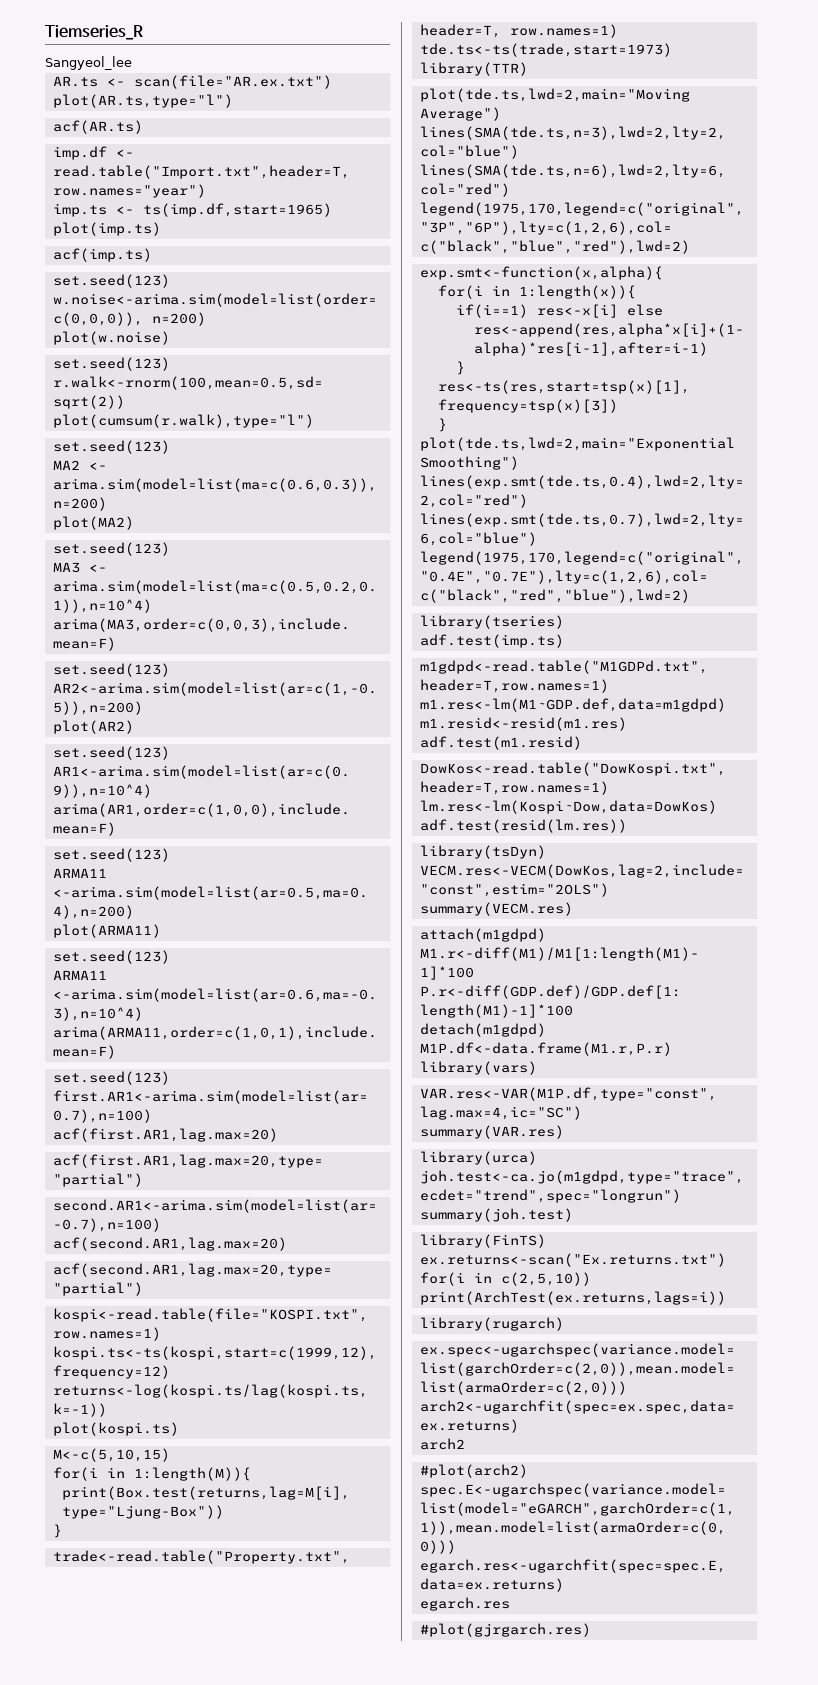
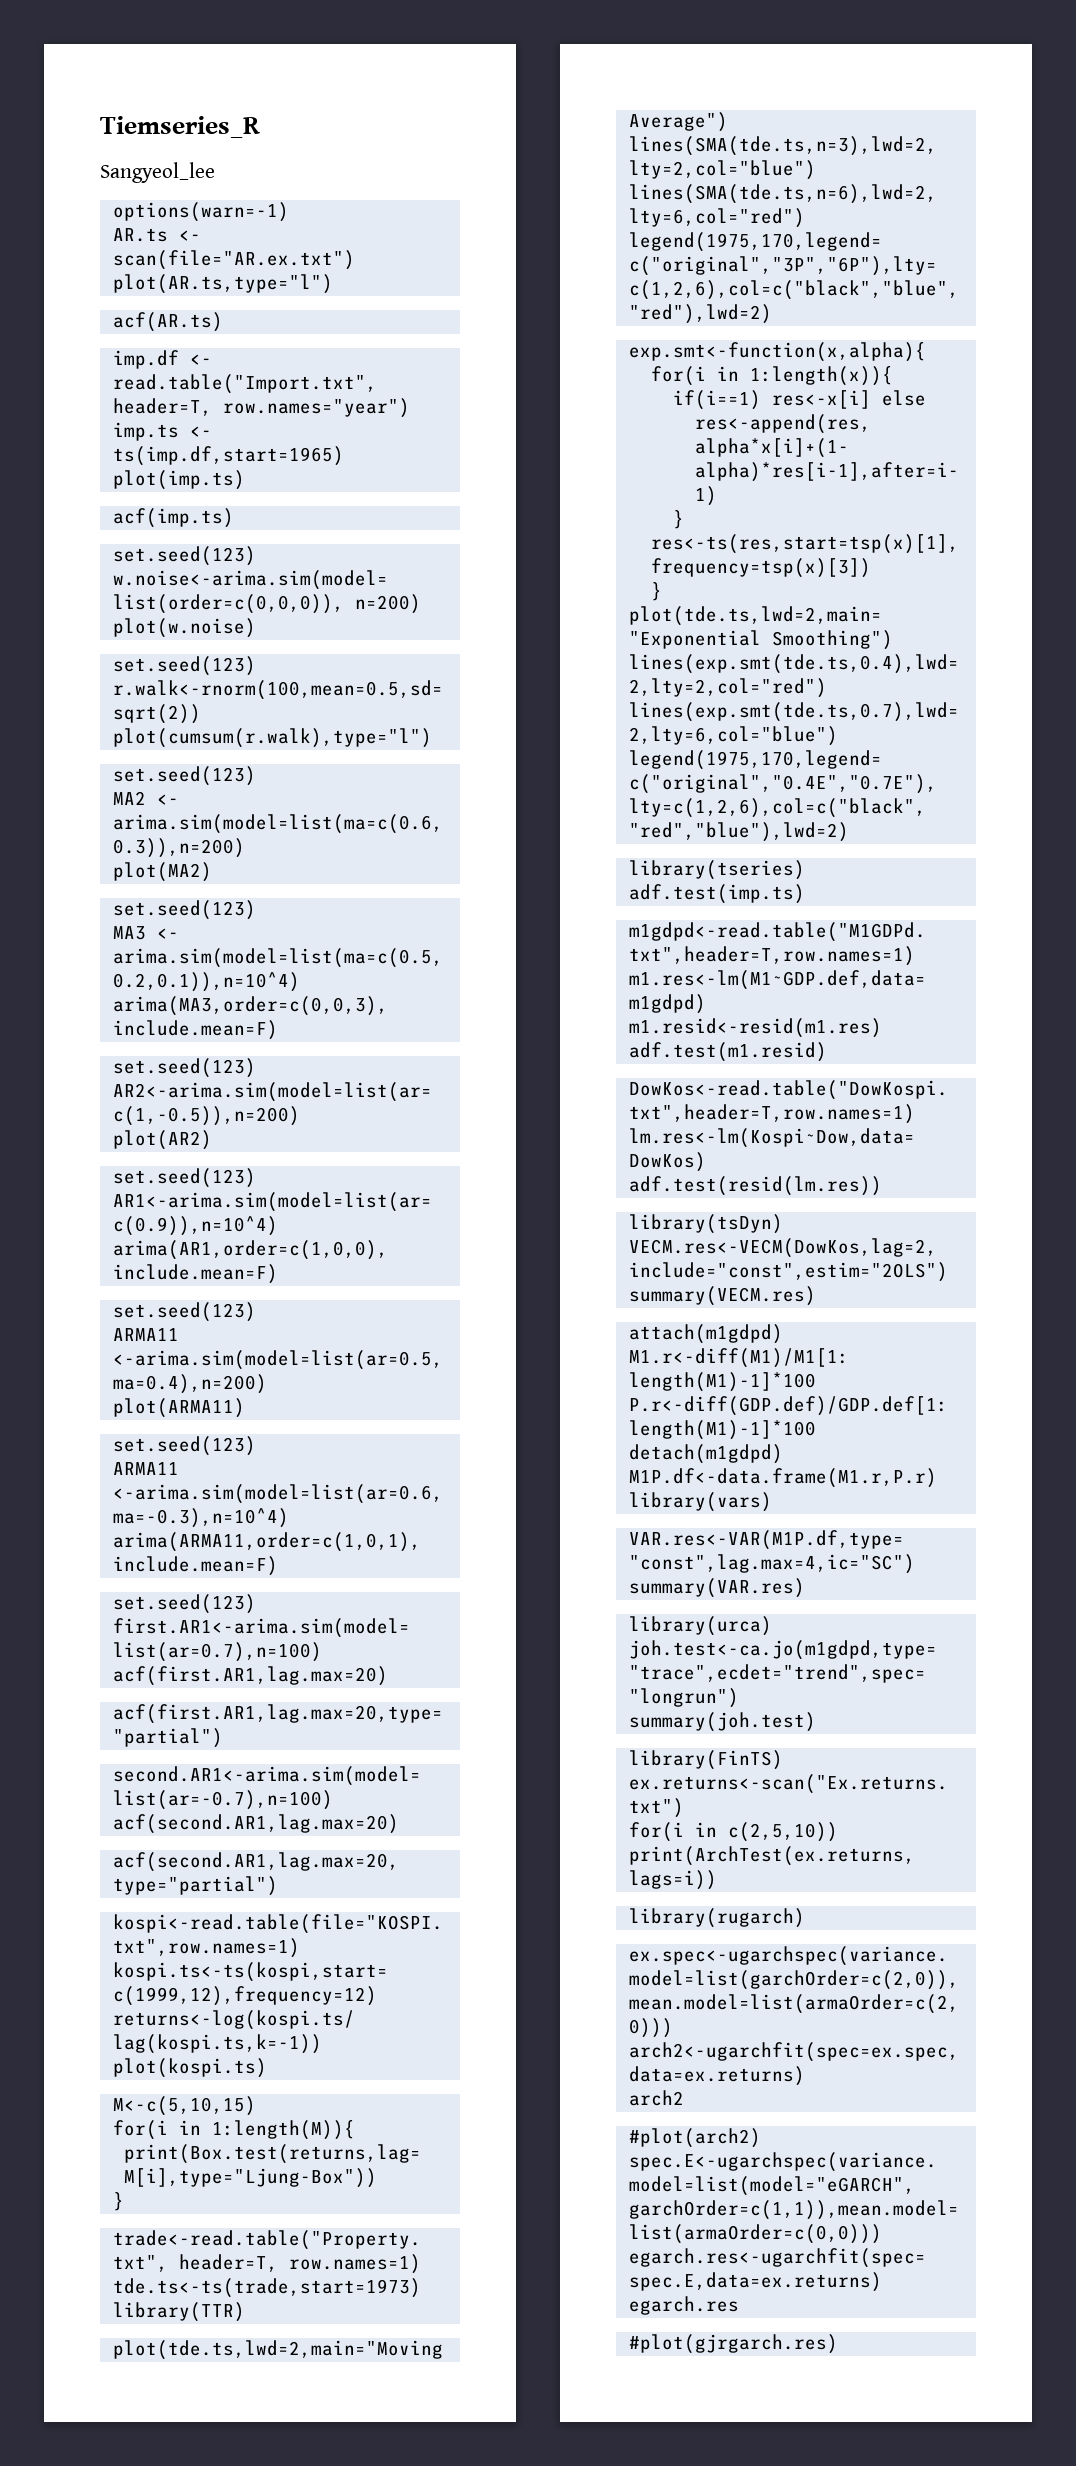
+ options(warn=-1)

